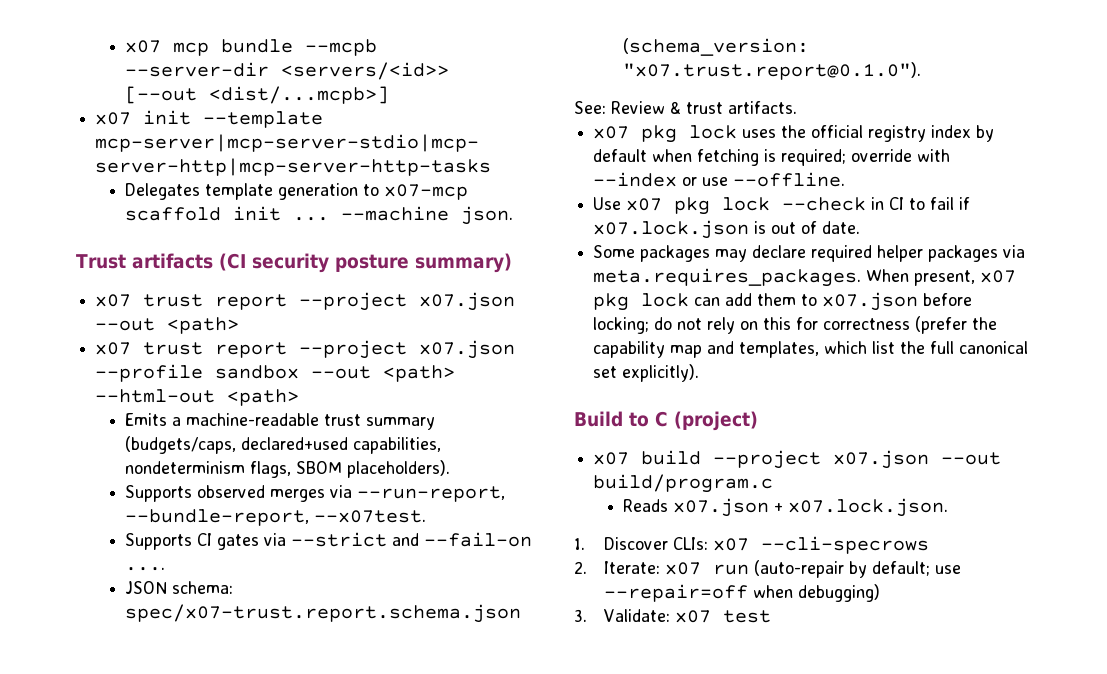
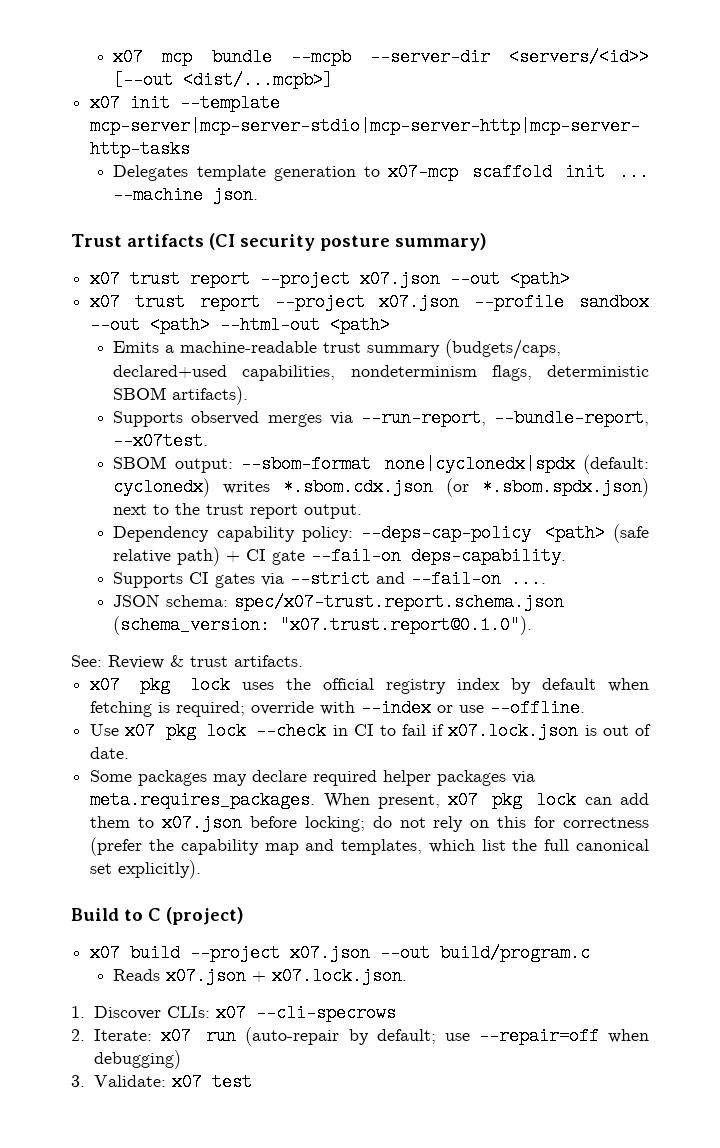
- Emits a machine-readable trust summary (budgets/caps, declared+used capabilities, nondeterminism flags, SBOM placeholders).
+ Emits a machine-readable trust summary (budgets/caps, declared+used capabilities, nondeterminism flags, deterministic SBOM artifacts).
+ SBOM output: --sbom-format none|cyclonedx|spdx (default: cyclonedx) writes *.sbom.cdx.json (or *.sbom.spdx.json) next to the trust report output.
+ Dependency capability policy: --deps-cap-policy <path> (safe relative path) + CI gate --fail-on deps-capability.

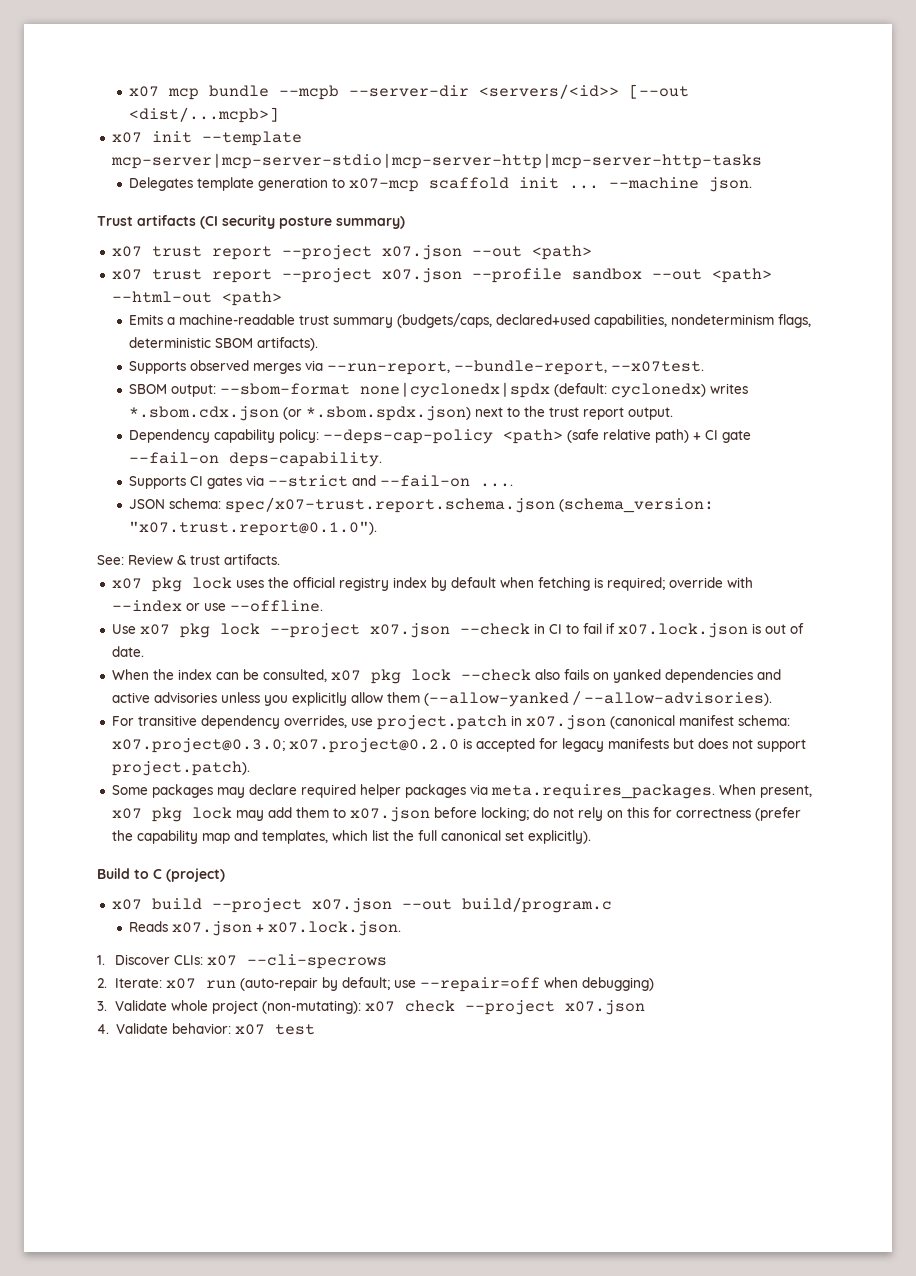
- Use x07 pkg lock --check in CI to fail if x07.lock.json is out of date.
+ Use x07 pkg lock --project x07.json --check in CI to fail if x07.lock.json is out of date.
+ When the index can be consulted, x07 pkg lock --check also fails on yanked dependencies and active advisories unless you explicitly allow them (--allow-yanked / --allow-advisories).
+ For transitive dependency overrides, use project.patch in x07.json (canonical manifest schema: x07.project@0.3.0; x07.project@0.2.0 is accepted for legacy manifests but does not support project.patch).
- Some packages may declare required helper packages via meta.requires_packages. When present, x07 pkg lock can add them to x07.json before locking; do not rely on this for correctness (prefer the capability map and templates, which list the full canonical set explicitly).
+ Some packages may declare required helper packages via meta.requires_packages. When present, x07 pkg lock may add them to x07.json before locking; do not rely on this for correctness (prefer the capability map and templates, which list the full canonical set explicitly).
- 3. Validate: x07 test
+ 3. Validate whole project (non-mutating): x07 check --project x07.json
+ 4. Validate behavior: x07 test

